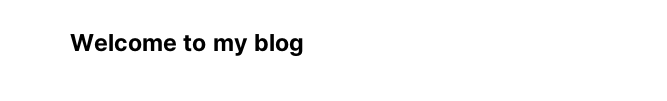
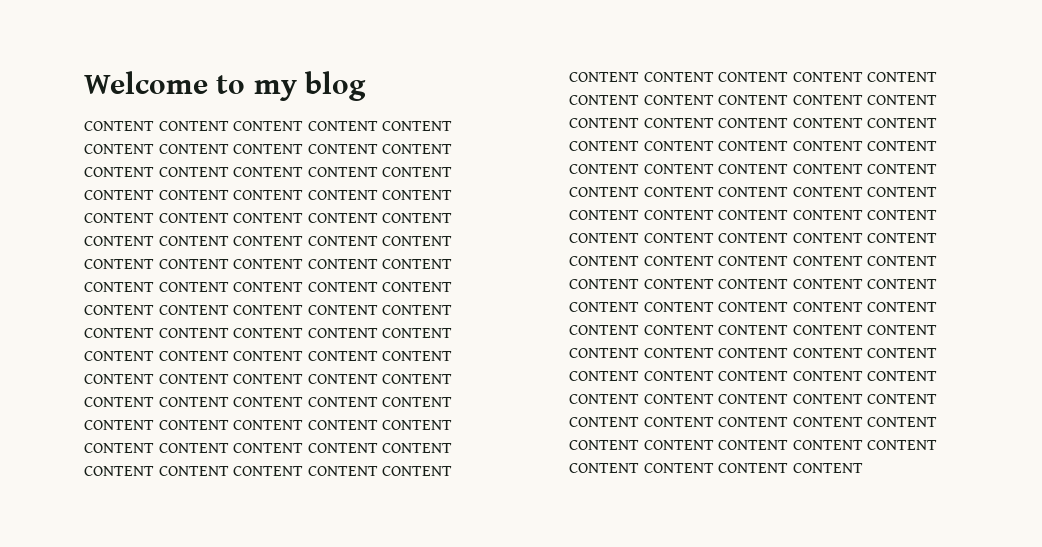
+ CONTENT CONTENT CONTENT CONTENT CONTENT CONTENT CONTENT CONTENT CONTENT CONTENT CONTENT CONTENT CONTENT CONTENT CONTENT CONTENT CONTENT CONTENT CONTENT CONTENT CONTENT CONTENT CONTENT CONTENT CONTENT CONTENT CONTENT CONTENT CONTENT CONTENT CONTENT CONTENT CONTENT CONTENT CONTENT CONTENT CONTENT CONTENT CONTENT CONTENT CONTENT CONTENT CONTENT CONTENT CONTENT CONTENT CONTENT CONTENT CONTENT CONTENT CONTENT CONTENT CONTENT CONTENT CONTENT CONTENT CONTENT CONTENT CONTENT CONTENT CONTENT CONTENT CONTENT CONTENT CONTENT CONTENT CONTENT CONTENT CONTENT CONTENT CONTENT CONTENT CONTENT CONTENT CONTENT CONTENT CONTENT CONTENT CONTENT CONTENT CONTENT CONTENT CONTENT CONTENT CONTENT CONTENT CONTENT CONTENT CONTENT CONTENT CONTENT CONTENT CONTENT CONTENT CONTENT CONTENT CONTENT CONTENT CONTENT CONTENT CONTENT CONTENT CONTENT CONTENT CONTENT CONTENT CONTENT CONTENT CONTENT CONTENT CONTENT CONTENT CONTENT CONTENT CONTENT CONTENT CONTENT CONTENT CONTENT CONTENT CONTENT CONTENT CONTENT CONTENT CONTENT CONTENT CONTENT CONTENT CONTENT CONTENT CONTENT CONTENT CONTENT CONTENT CONTENT CONTENT CONTENT CONTENT CONTENT CONTENT CONTENT CONTENT CONTENT CONTENT CONTENT CONTENT CONTENT CONTENT CONTENT CONTENT CONTENT CONTENT CONTENT CONTENT CONTENT CONTENT CONTENT CONTENT CONTENT CONTENT CONTENT CONTENT CONTENT CONTENT CONTENT CONTENT CONTENT CONTENT CONTENT

